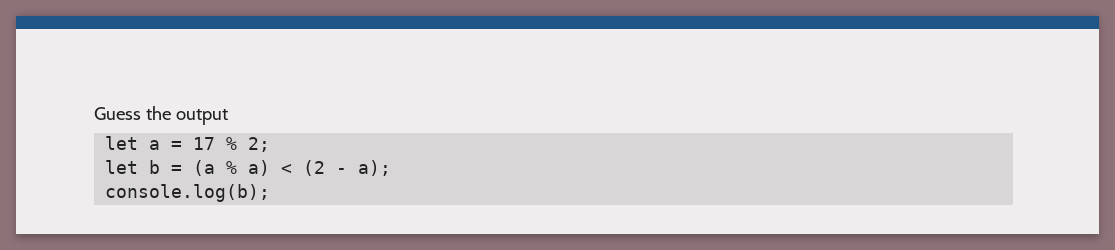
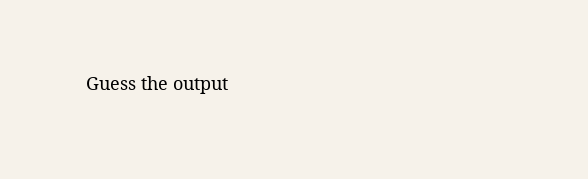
- let a = 17 % 2;
- let b = (a % a) < (2 - a);
- console.log(b);

